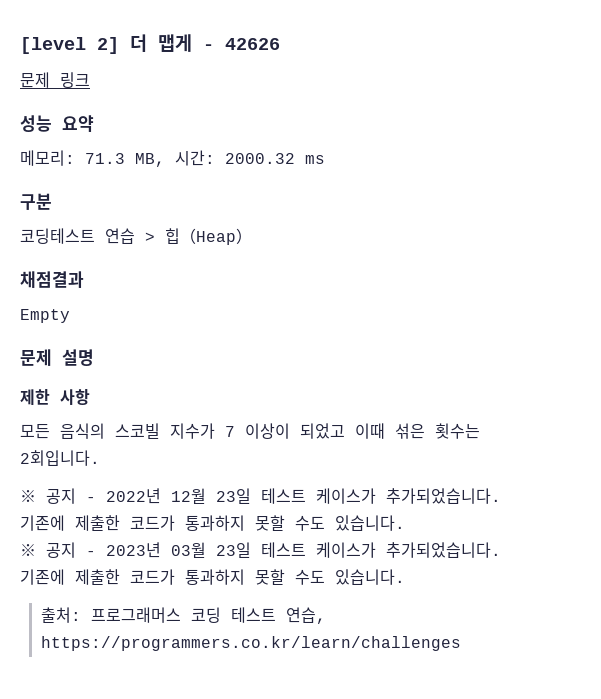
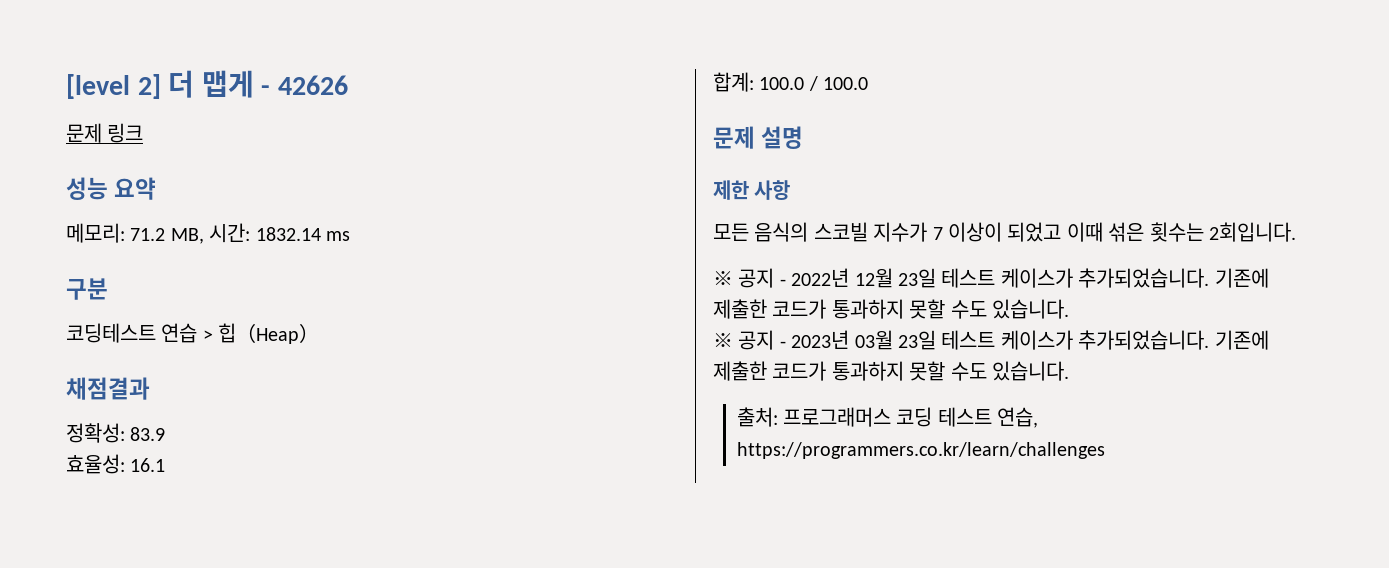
- 메모리: 71.3 MB, 시간: 2000.32 ms
+ 메모리: 71.2 MB, 시간: 1832.14 ms
- Empty
+ 정확성: 83.9
+ 효율성: 16.1
+ 합계: 100.0 / 100.0

